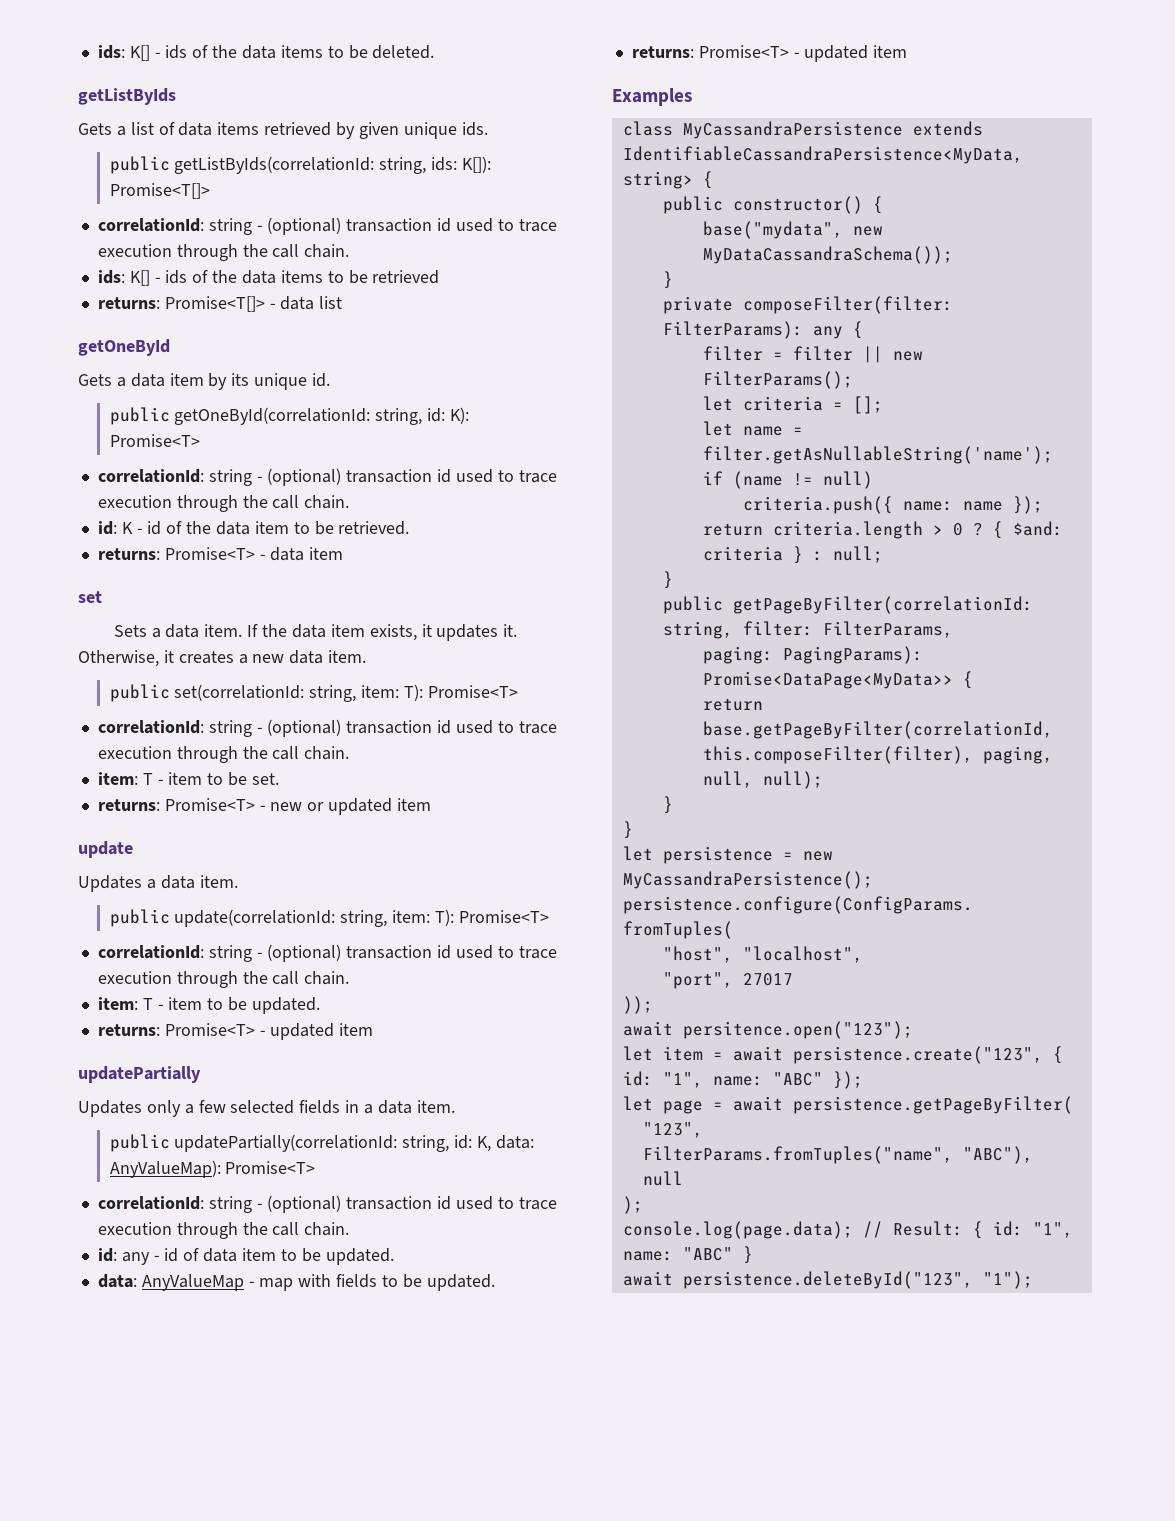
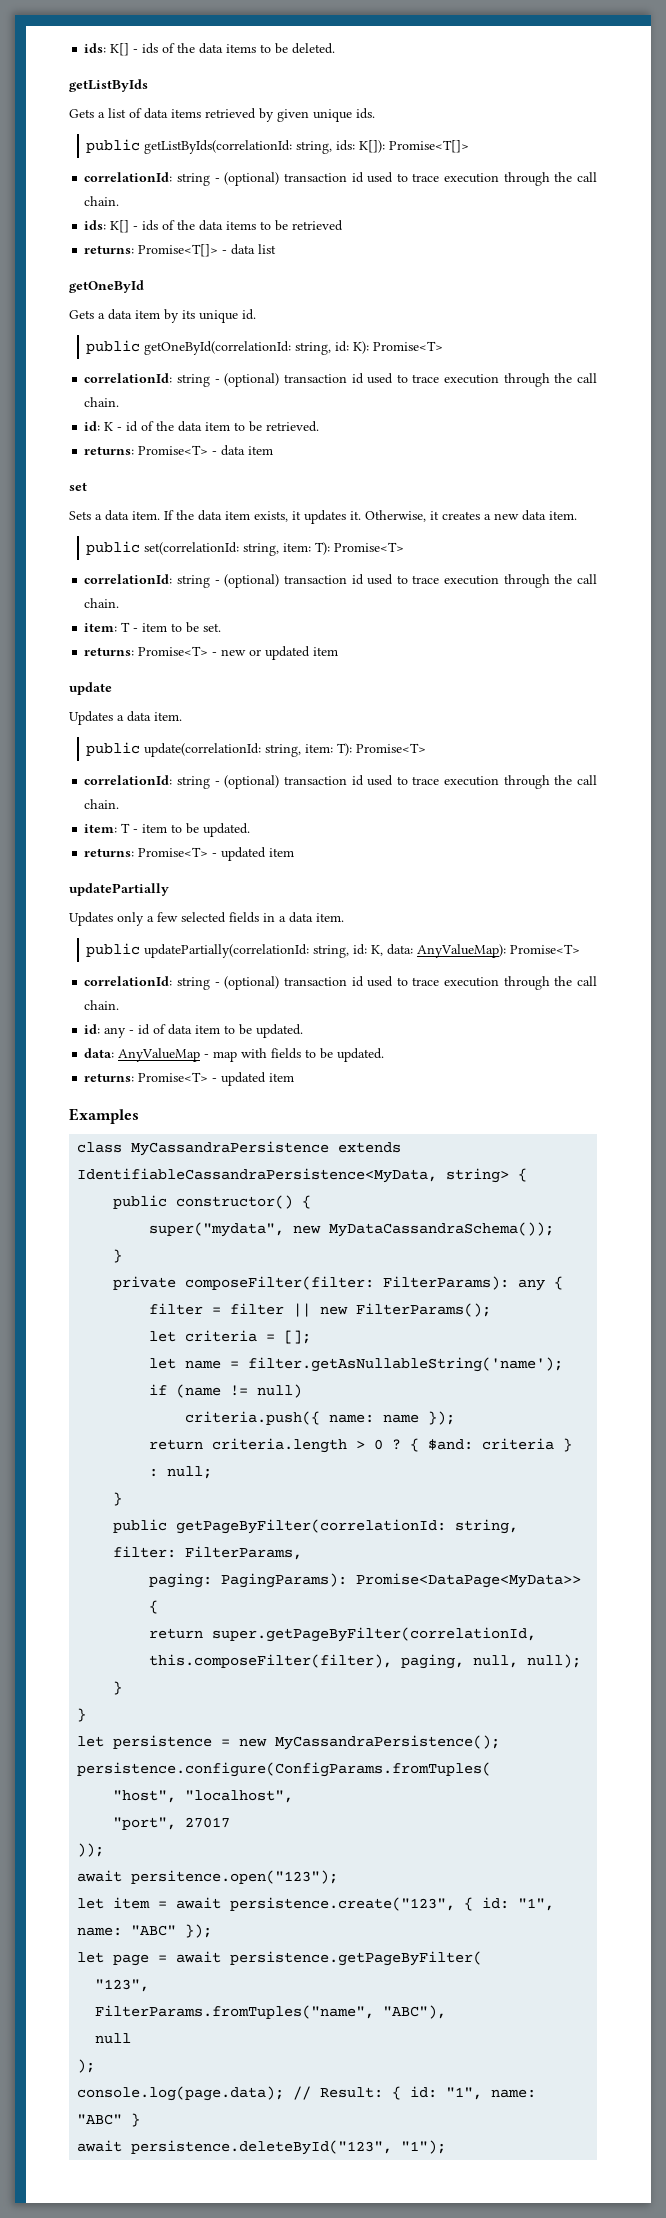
- base("mydata", new MyDataCassandraSchema());
+ super("mydata", new MyDataCassandraSchema());
- return base.getPageByFilter(correlationId, this.composeFilter(filter), paging, null, null);
+ return super.getPageByFilter(correlationId, this.composeFilter(filter), paging, null, null);

